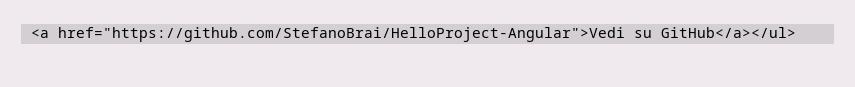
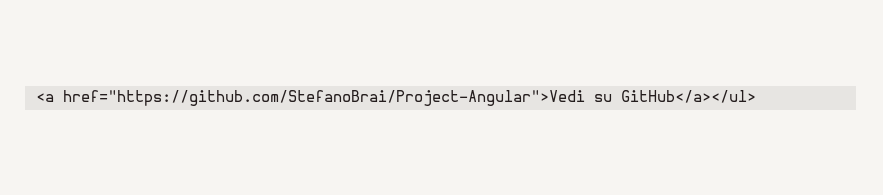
- <a href="https://github.com/StefanoBrai/HelloProject-Angular">Vedi su GitHub</a></ul>
+ <a href="https://github.com/StefanoBrai/Project-Angular">Vedi su GitHub</a></ul>

